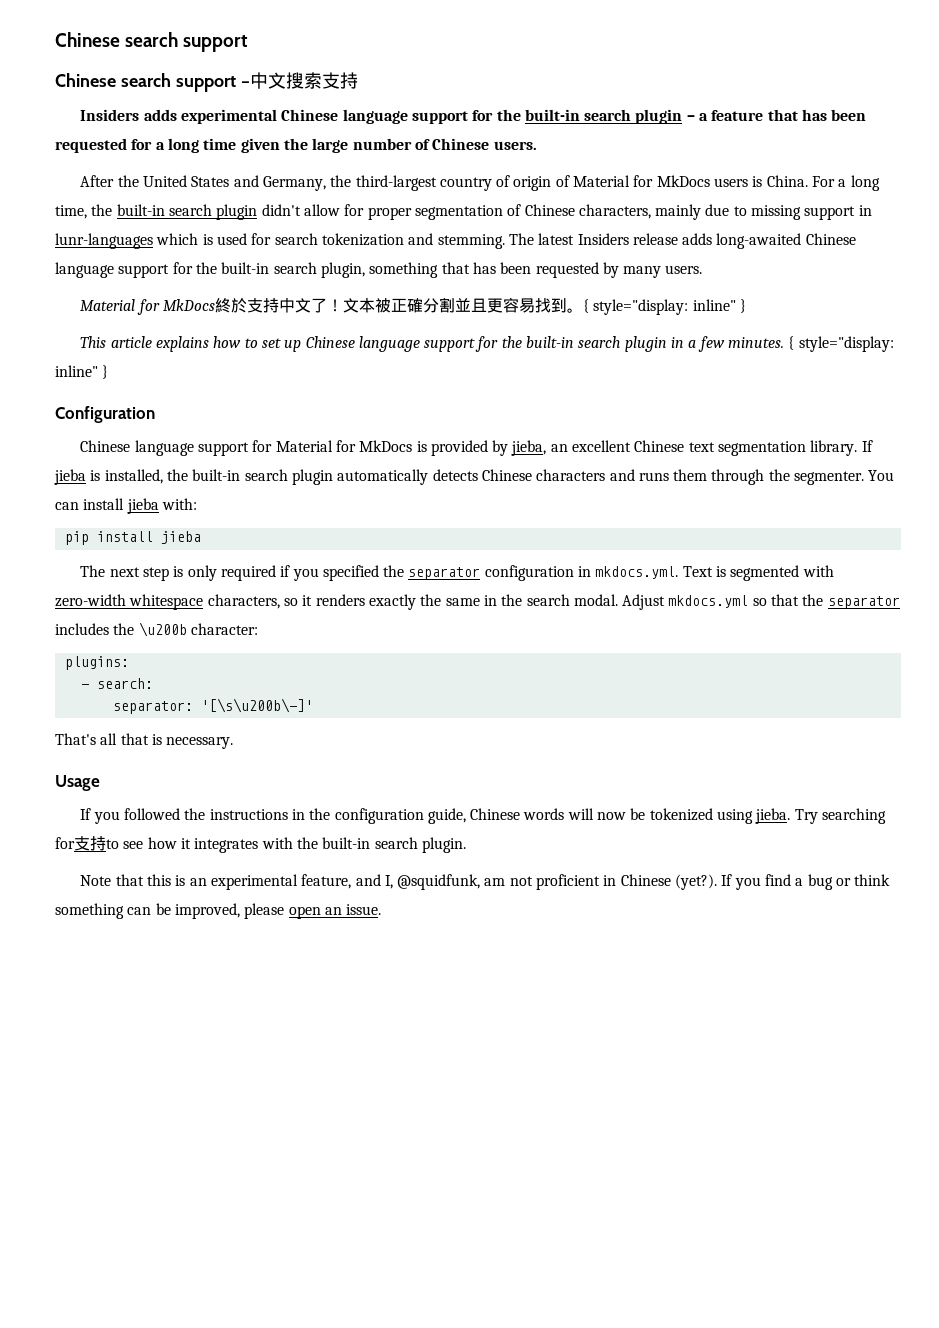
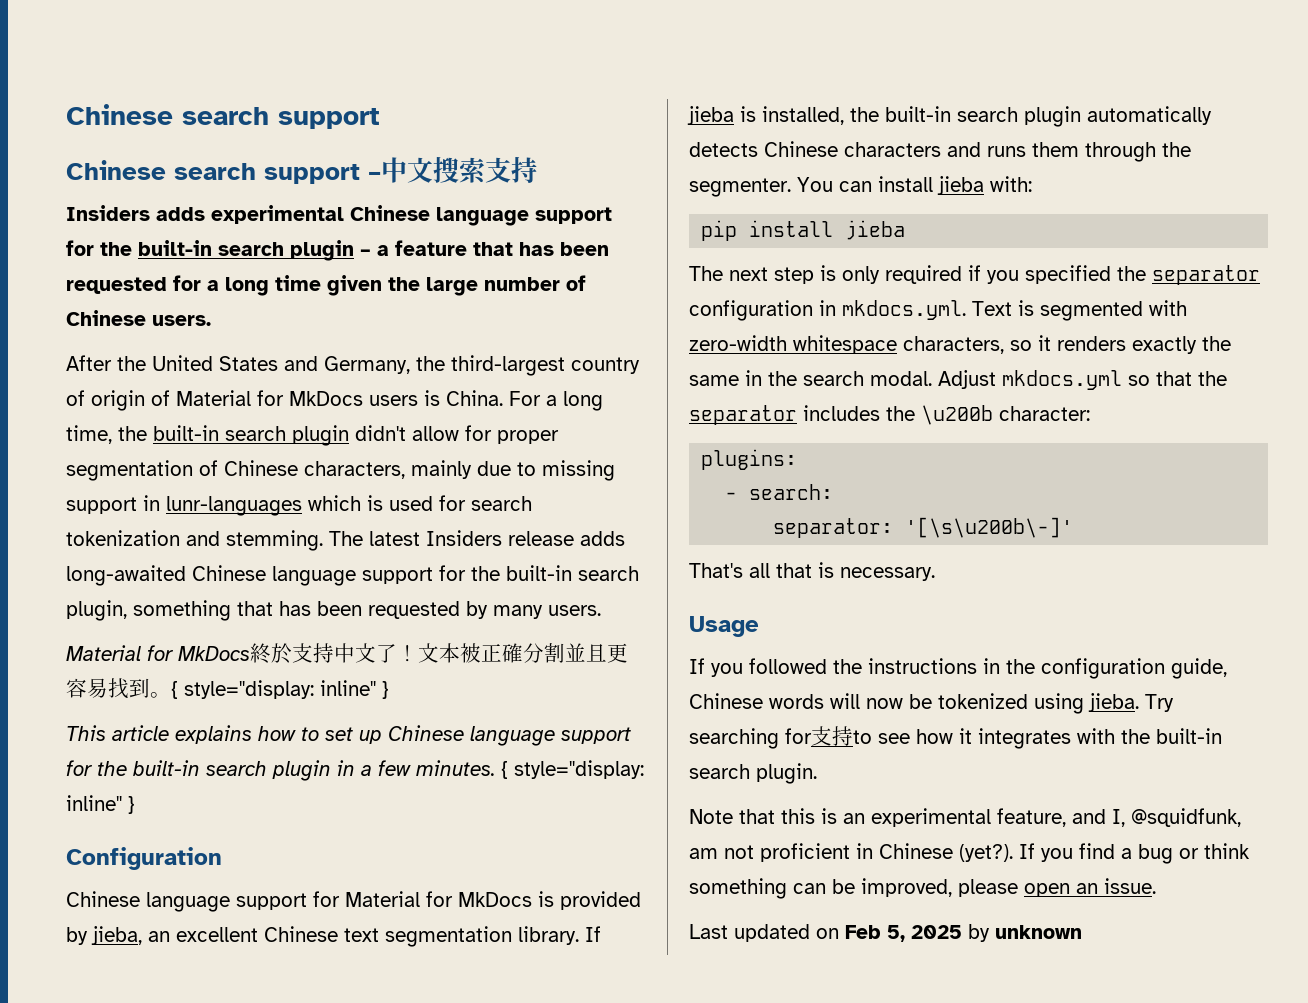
+ Last updated on Feb 5, 2025 by unknown

